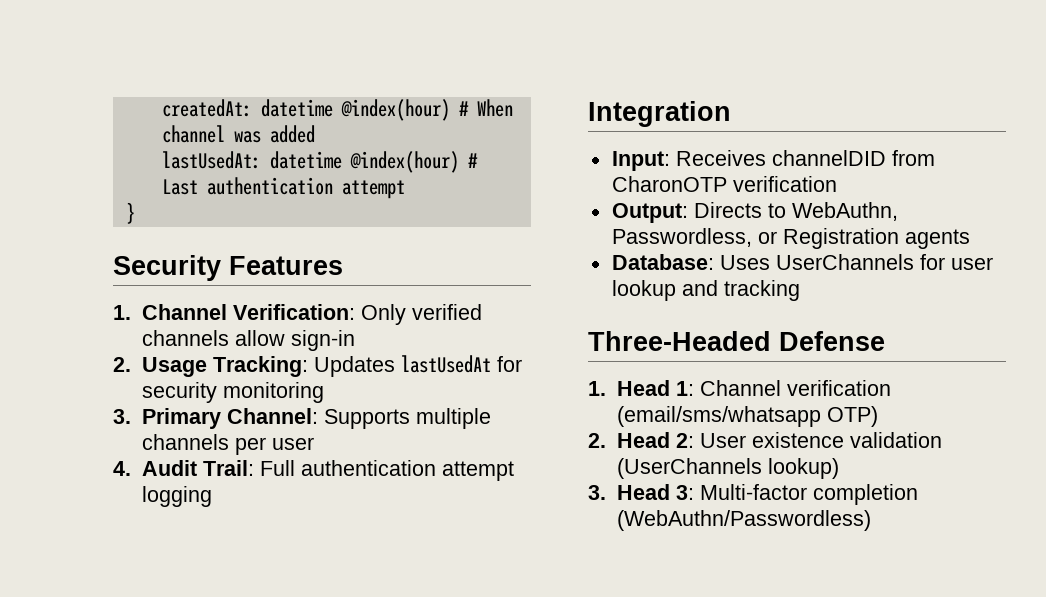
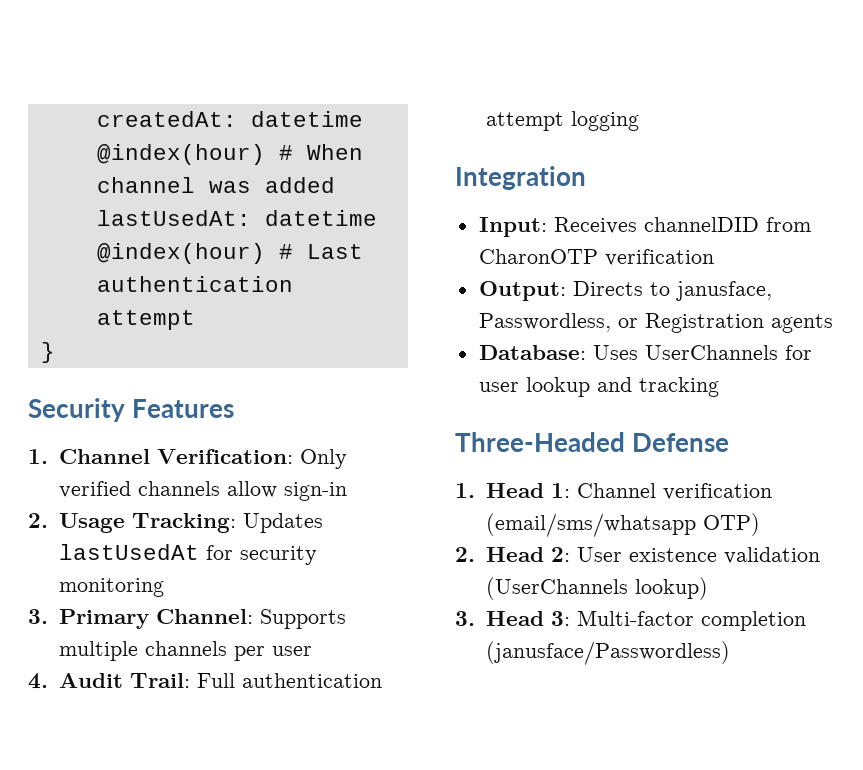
- Output: Directs to WebAuthn, Passwordless, or Registration agents
+ Output: Directs to janusface, Passwordless, or Registration agents
- 3. Head 3: Multi-factor completion (WebAuthn/Passwordless)
+ 3. Head 3: Multi-factor completion (janusface/Passwordless)

